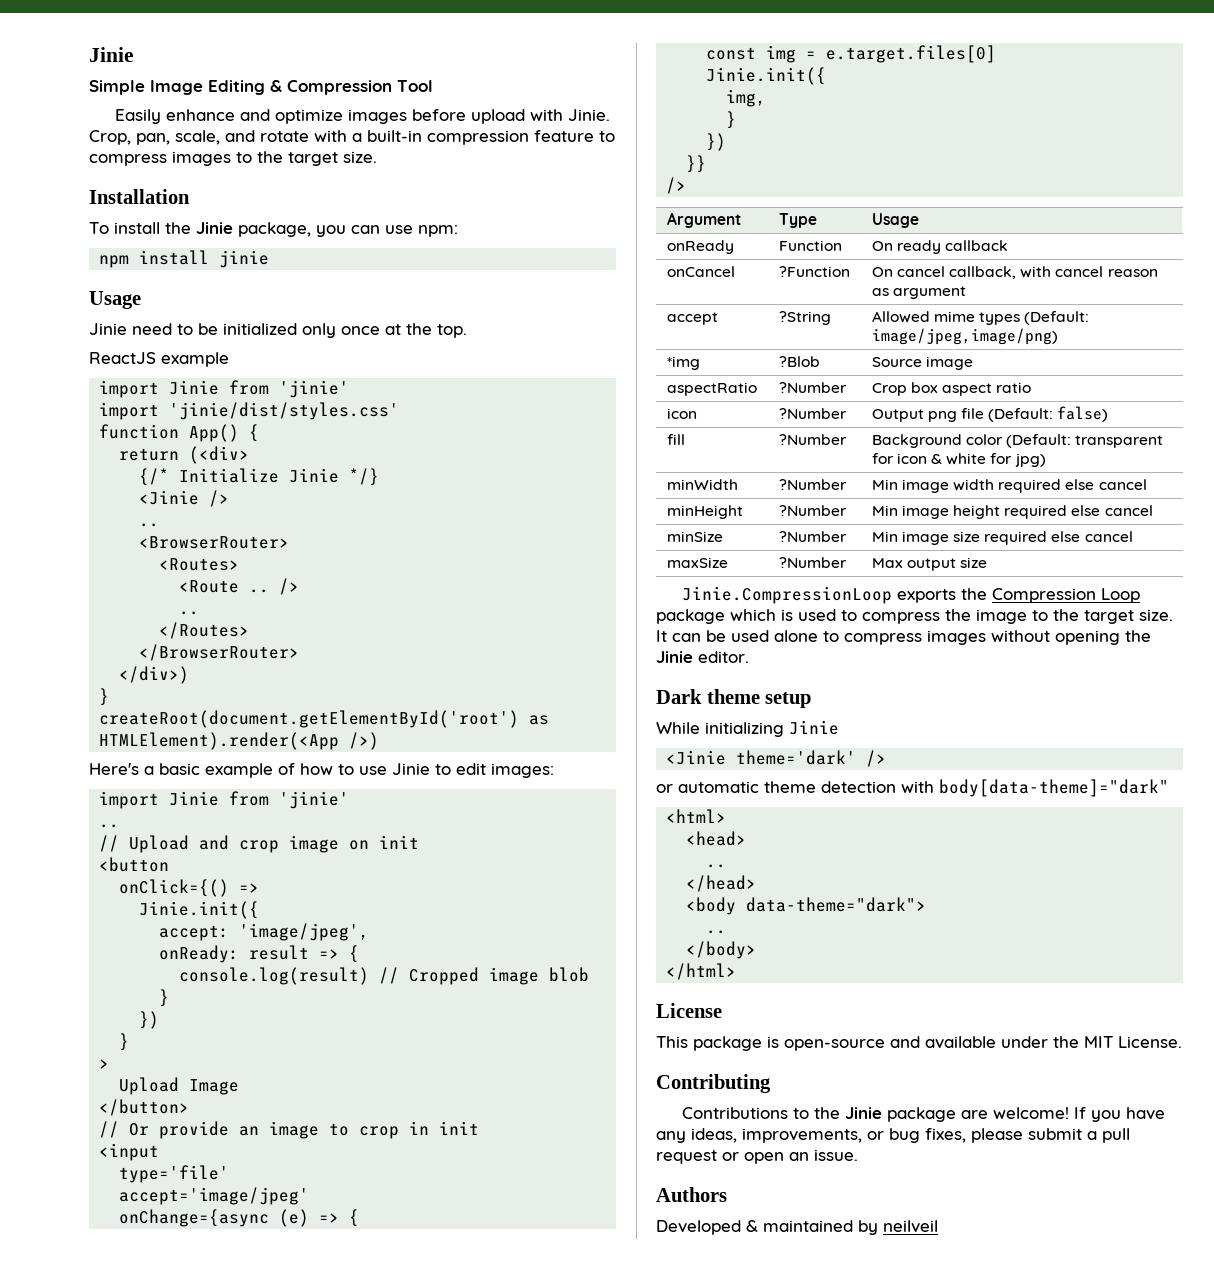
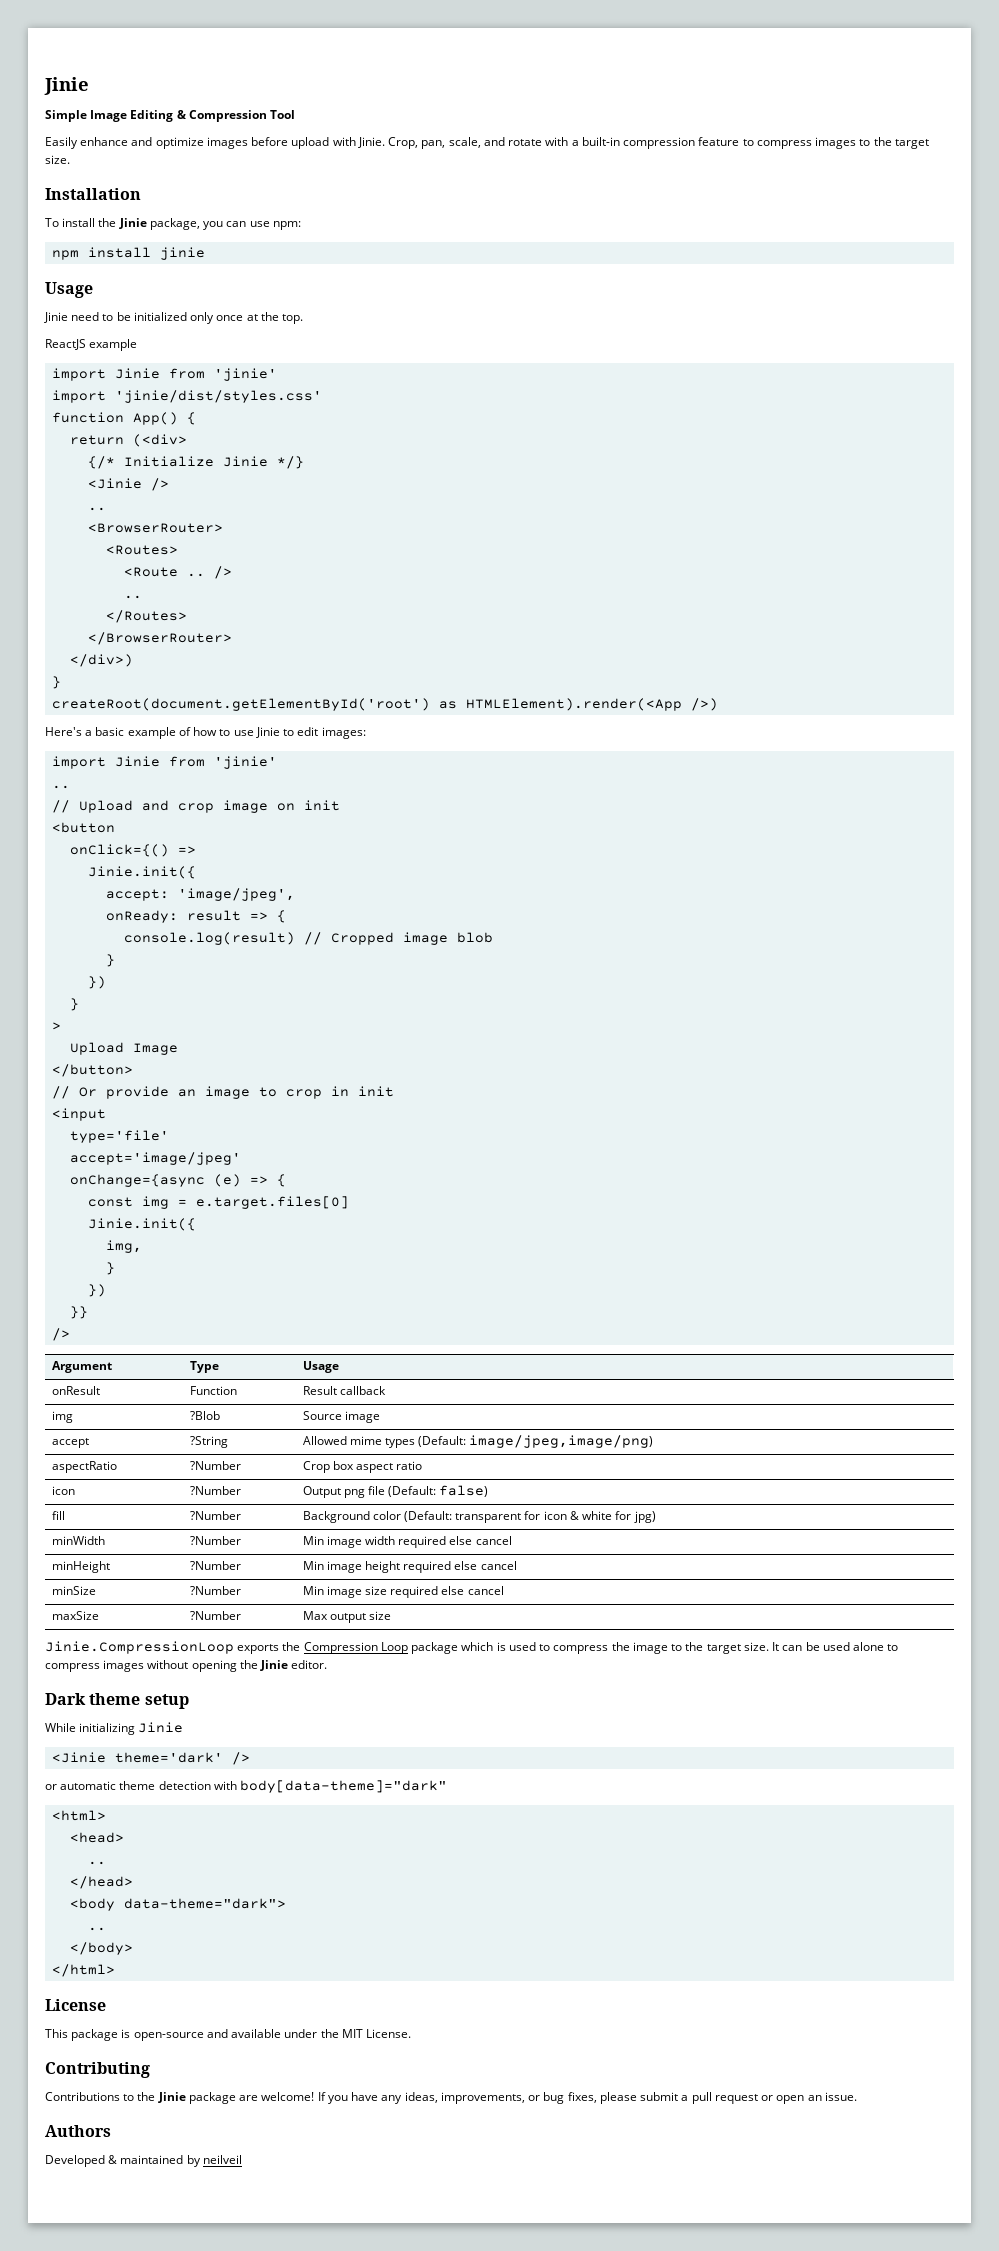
- onReady | Function | On ready callback
+ onResult | Function | Result callback
- onCancel | ?Function | On cancel callback, with cancel reason as argument
+ img | ?Blob | Source image
- *img | ?Blob | Source image

